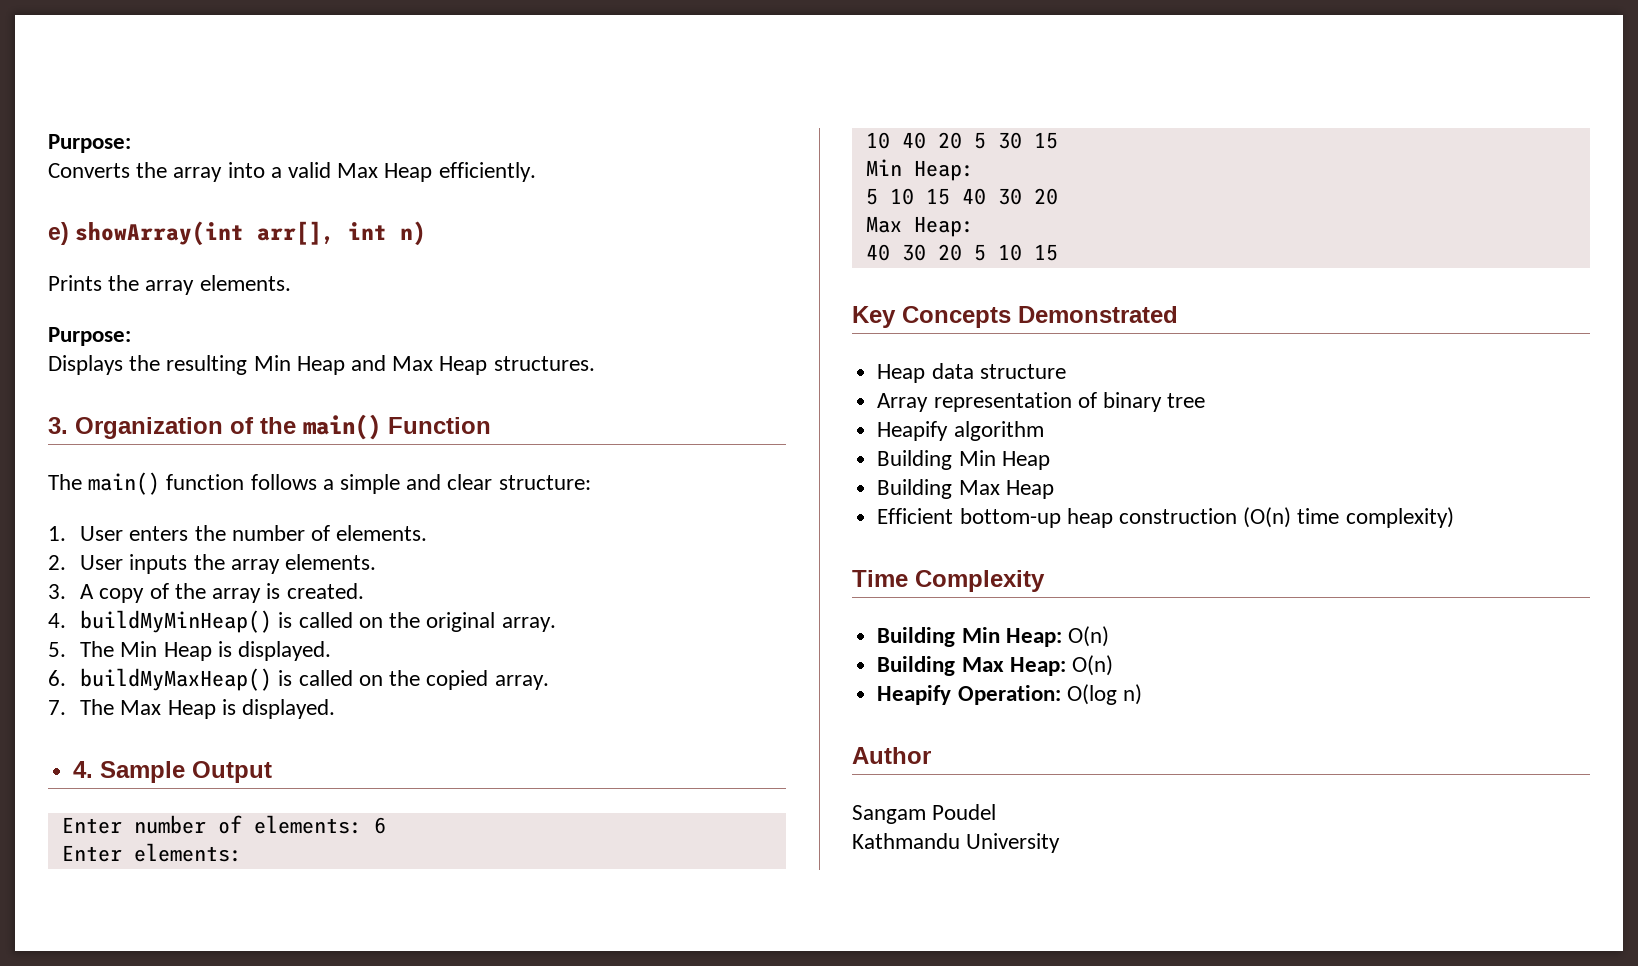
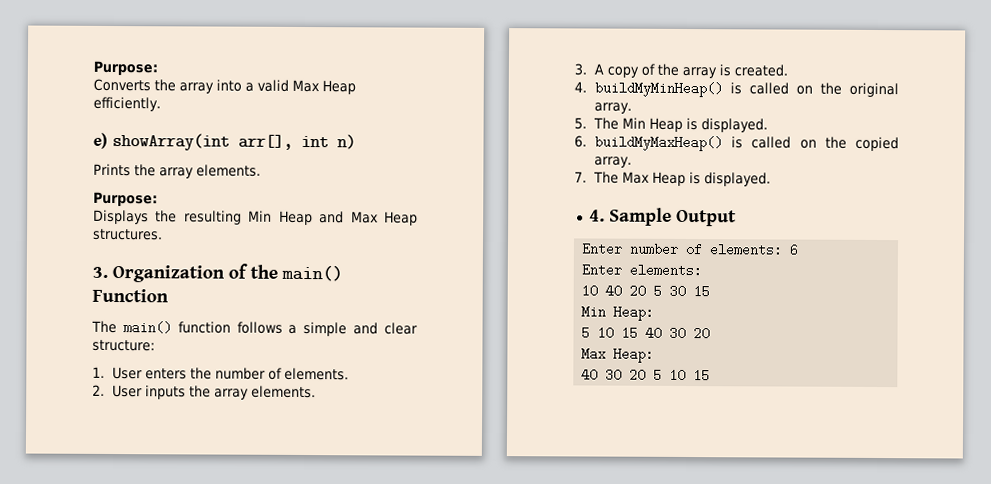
- Key Concepts Demonstrated
- Heap data structure
- Array representation of binary tree
- Heapify algorithm
- Building Min Heap
- Building Max Heap
- Efficient bottom-up heap construction (O(n) time complexity)
- Time Complexity
- Building Min Heap: O(n)
- Building Max Heap: O(n)
- Heapify Operation: O(log n)
- Author
- Sangam Poudel
- Kathmandu University

